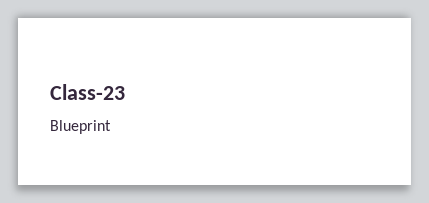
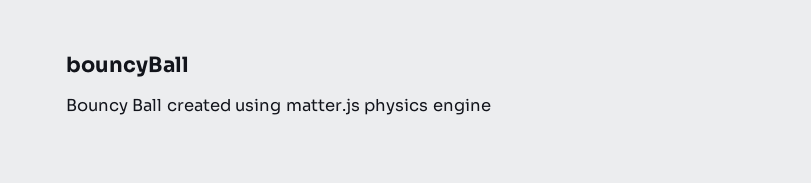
- Class-23
- Blueprint
+ bouncyBall
+ Bouncy Ball created using matter.js physics engine

